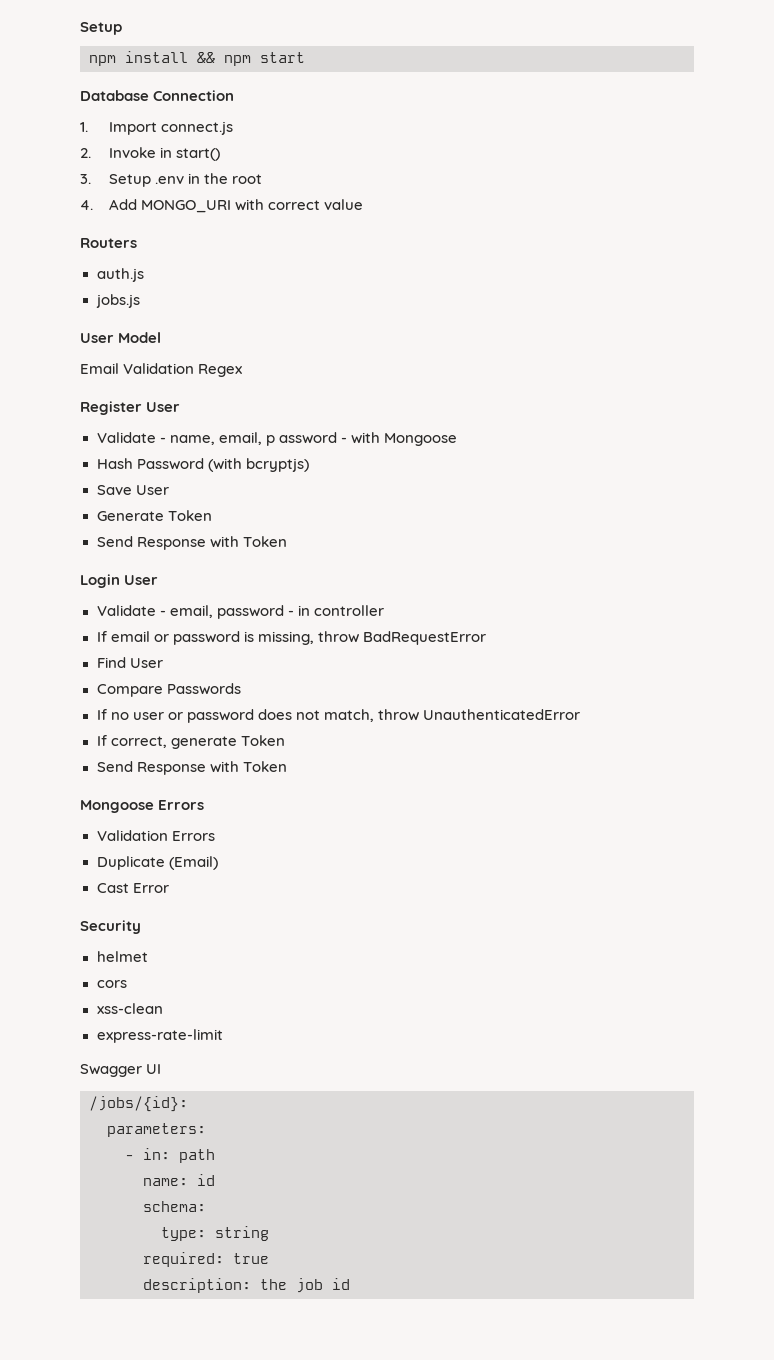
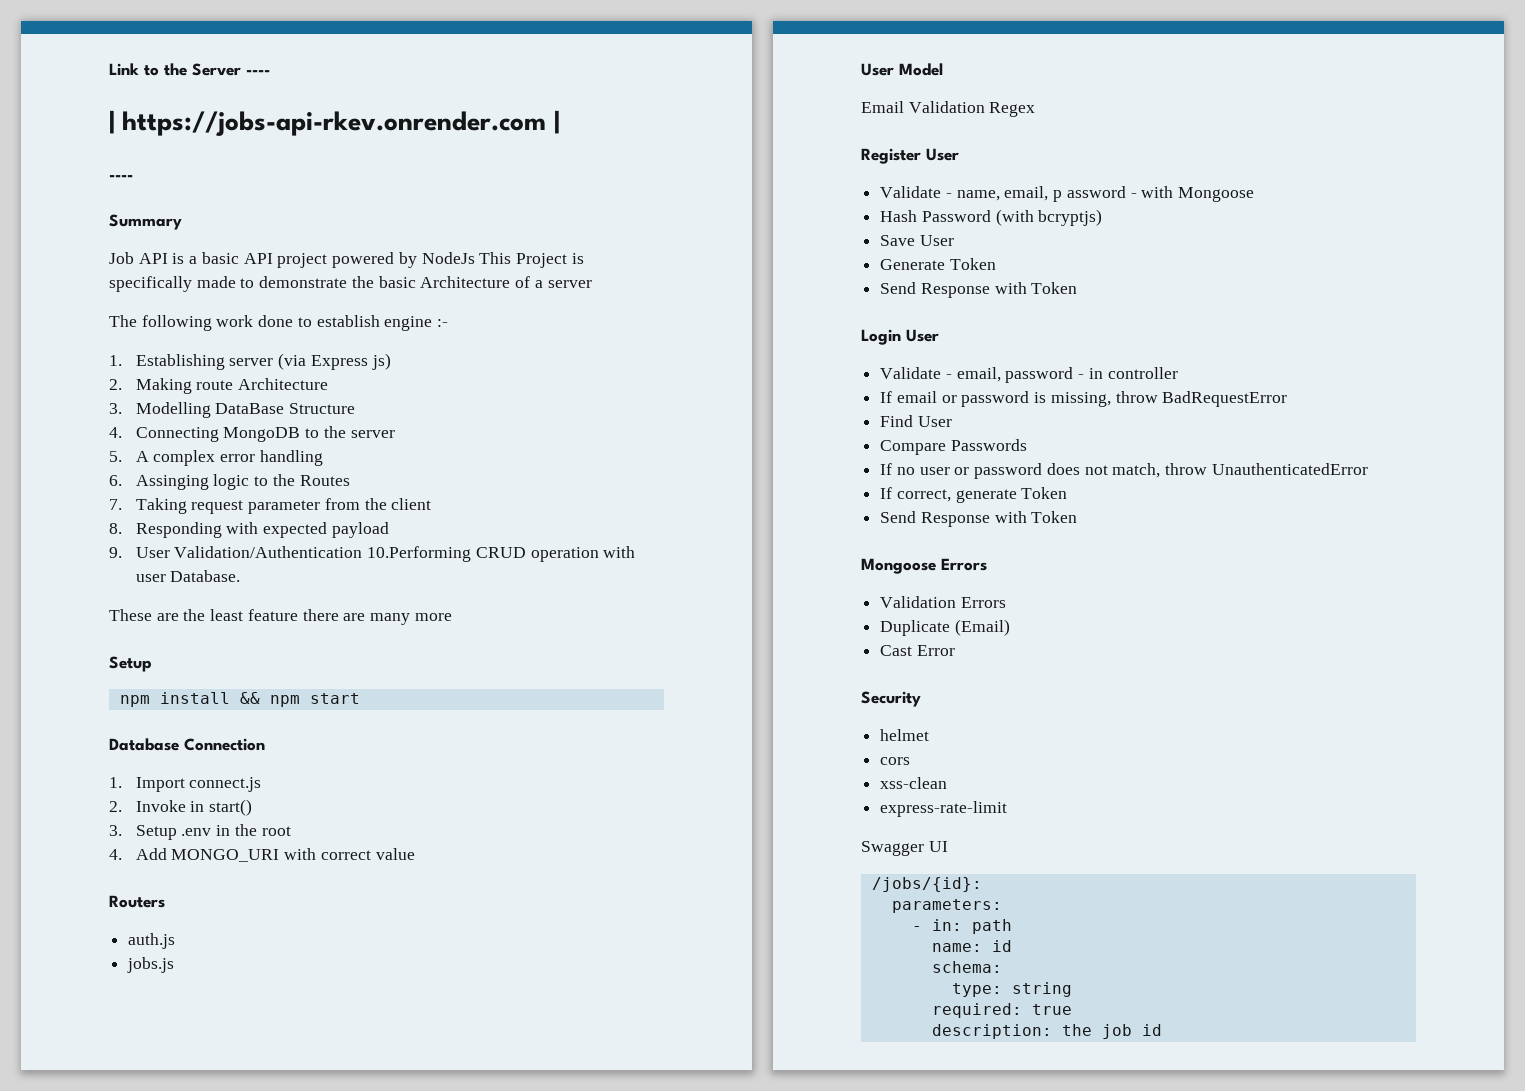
+ Link to the Server ----
+ | https://jobs-api-rkev.onrender.com |
+ ----
+ Summary
+ Job API is a basic API project powered by NodeJs This Project is specifically made to demonstrate the basic Architecture of a server
+ The following work done to establish engine :-
+ 1. Establishing server (via Express js)
+ 2. Making route Architecture
+ 3. Modelling DataBase Structure
+ 4. Connecting MongoDB to the server
+ 5. A complex error handling
+ 6. Assinging logic to the Routes
+ 7. Taking request parameter from the client
+ 8. Responding with expected payload
+ 9. User Validation/Authentication 10.Performing CRUD operation with user Database.
+ These are the least feature there are many more

